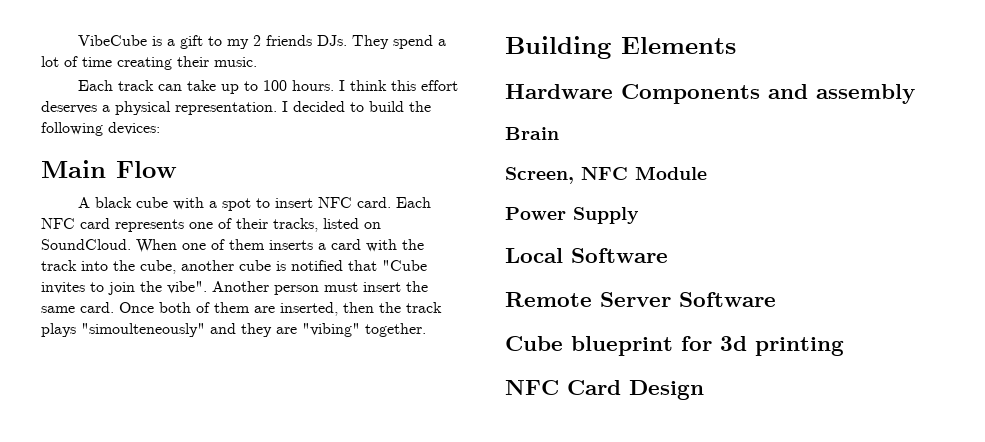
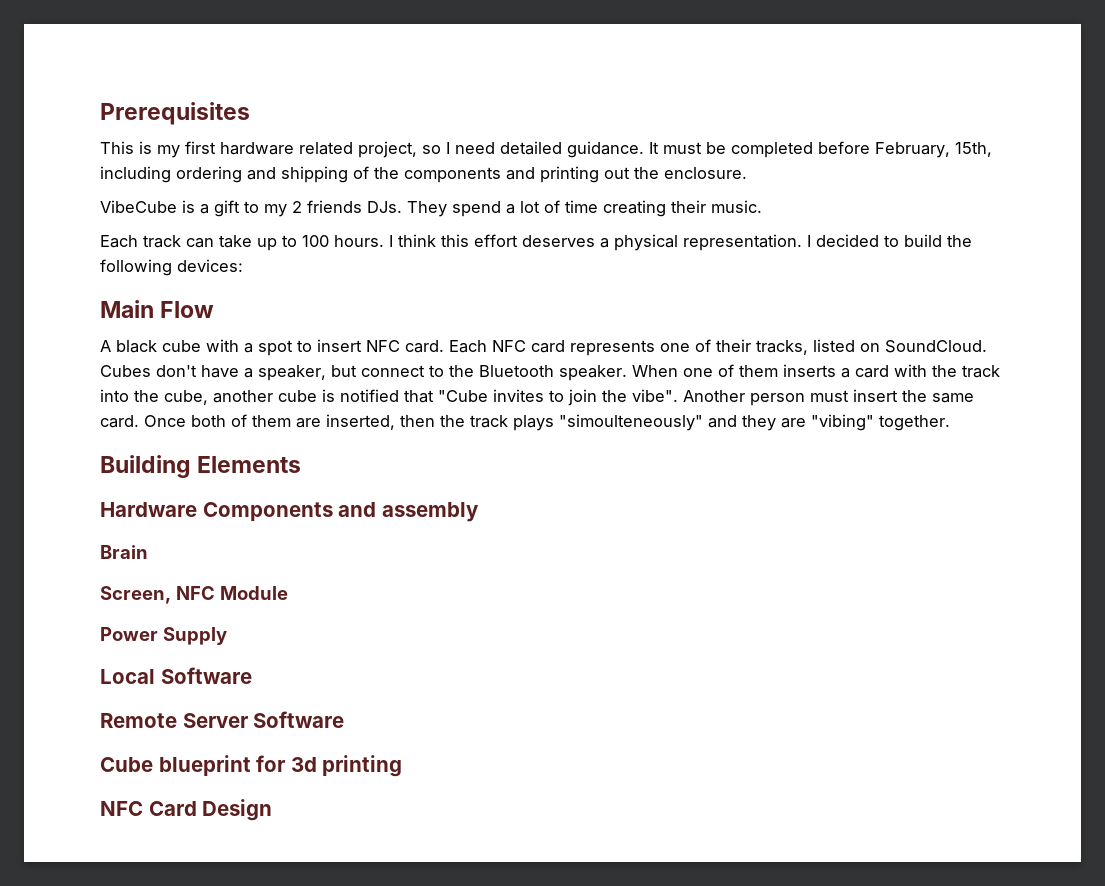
+ Prerequisites
+ This is my first hardware related project, so I need detailed guidance. It must be completed before February, 15th, including ordering and shipping of the components and printing out the enclosure.
+ Cubes don't have a speaker, but connect to the Bluetooth speaker.

